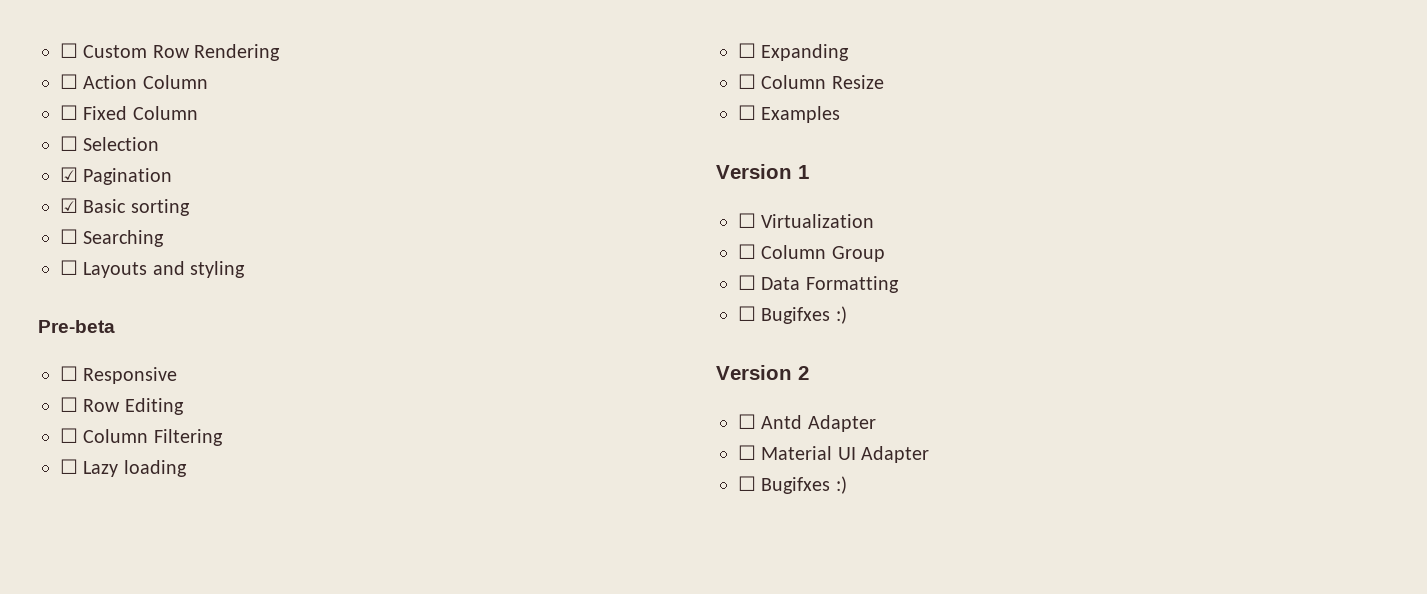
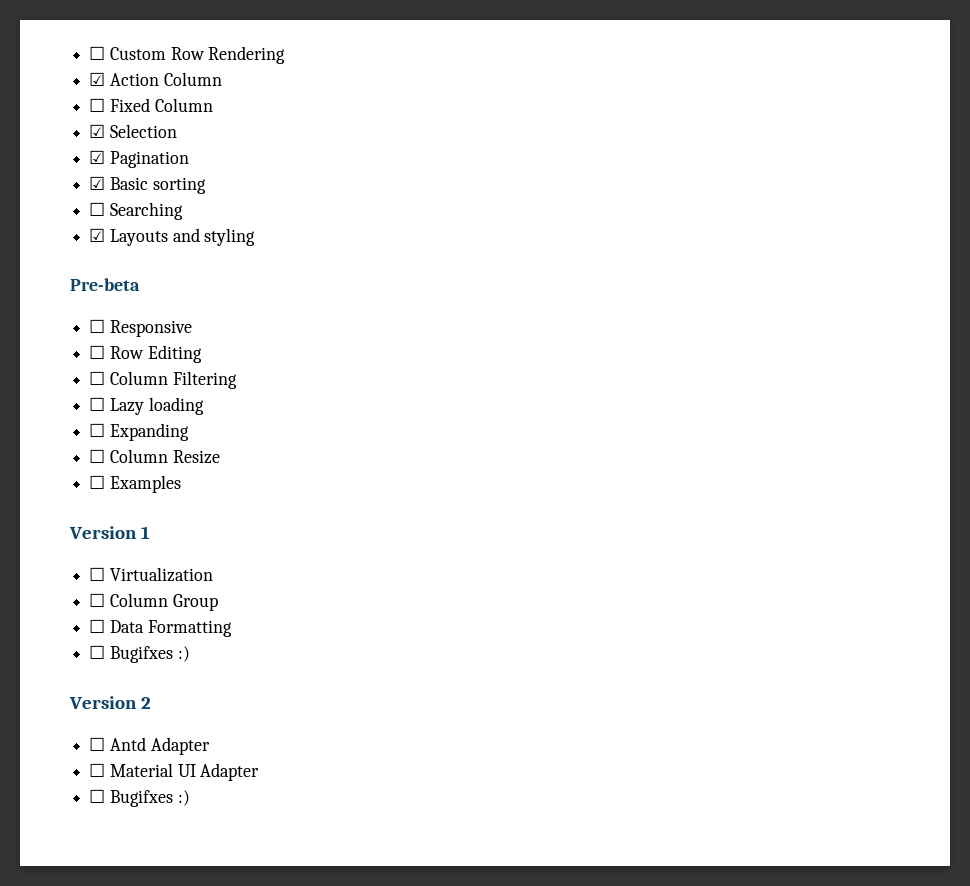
- ☐ Action Column
+ ☑ Action Column
- ☐ Selection
+ ☑ Selection
- ☐ Layouts and styling
+ ☑ Layouts and styling

